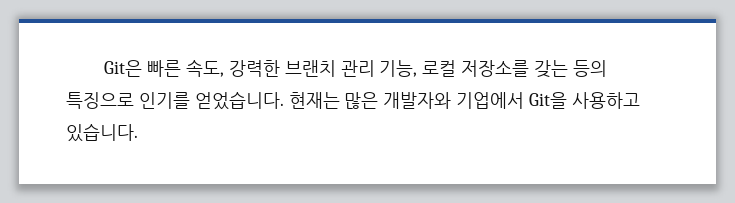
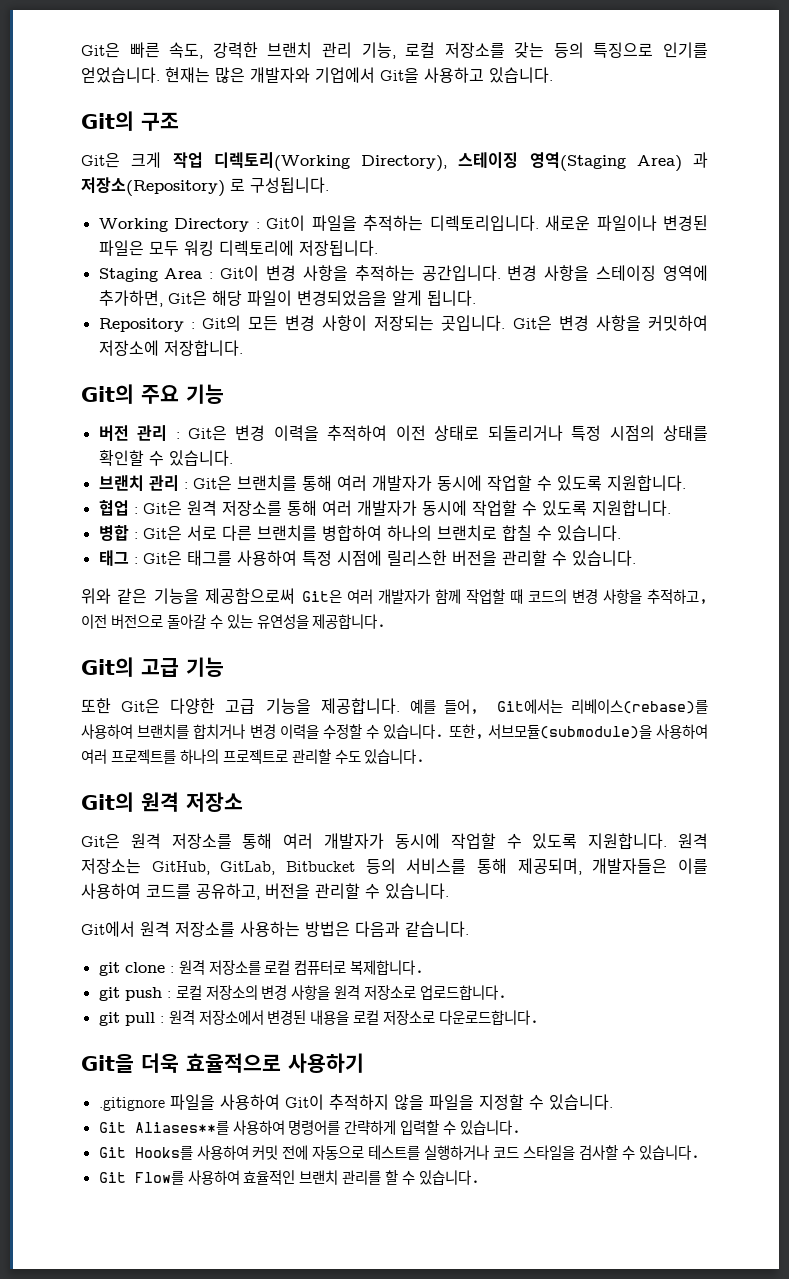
+ Git의 구조
+ Git은 크게 작업 디렉토리(Working Directory), 스테이징 영역(Staging Area) 과 저장소(Repository) 로 구성됩니다.
+ Working Directory : Git이 파일을 추적하는 디렉토리입니다. 새로운 파일이나 변경된 파일은 모두 워킹 디렉토리에 저장됩니다.
+ Staging Area : Git이 변경 사항을 추적하는 공간입니다. 변경 사항을 스테이징 영역에 추가하면, Git은 해당 파일이 변경되었음을 알게 됩니다.
+ Repository : Git의 모든 변경 사항이 저장되는 곳입니다. Git은 변경 사항을 커밋하여 저장소에 저장합니다.
+ Git의 주요 기능
+ 버전 관리 : Git은 변경 이력을 추적하여 이전 상태로 되돌리거나 특정 시점의 상태를 확인할 수 있습니다.
+ 브랜치 관리 : Git은 브랜치를 통해 여러 개발자가 동시에 작업할 수 있도록 지원합니다.
+ 협업 : Git은 원격 저장소를 통해 여러 개발자가 동시에 작업할 수 있도록 지원합니다.
+ 병합 : Git은 서로 다른 브랜치를 병합하여 하나의 브랜치로 합칠 수 있습니다.
+ 태그 : Git은 태그를 사용하여 특정 시점에 릴리스한 버전을 관리할 수 있습니다.
+ 위와 같은 기능을 제공함으로써 Git은 여러 개발자가 함께 작업할 때 코드의 변경 사항을 추적하고, 이전 버전으로 돌아갈 수 있는 유연성을 제공합니다.
+ Git의 고급 기능
+ 또한 Git은 다양한 고급 기능을 제공합니다. 예를 들어, Git에서는 리베이스(rebase)를 사용하여 브랜치를 합치거나 변경 이력을 수정할 수 있습니다. 또한, 서브모듈(submodule)을 사용하여 여러 프로젝트를 하나의 프로젝트로 관리할 수도 있습니다.
+ Git의 원격 저장소
+ Git은 원격 저장소를 통해 여러 개발자가 동시에 작업할 수 있도록 지원합니다. 원격 저장소는 GitHub, GitLab, Bitbucket 등의 서비스를 통해 제공되며, 개발자들은 이를 사용하여 코드를 공유하고, 버전을 관리할 수 있습니다.
+ Git에서 원격 저장소를 사용하는 방법은 다음과 같습니다.
+ git clone : 원격 저장소를 로컬 컴퓨터로 복제합니다.
+ git push : 로컬 저장소의 변경 사항을 원격 저장소로 업로드합니다.
+ git pull : 원격 저장소에서 변경된 내용을 로컬 저장소로 다운로드합니다.
+ Git을 더욱 효율적으로 사용하기
+ .gitignore 파일을 사용하여 Git이 추적하지 않을 파일을 지정할 수 있습니다.
+ Git Aliases**를 사용하여 명령어를 간략하게 입력할 수 있습니다.
+ Git Hooks를 사용하여 커밋 전에 자동으로 테스트를 실행하거나 코드 스타일을 검사할 수 있습니다.
+ Git Flow를 사용하여 효율적인 브랜치 관리를 할 수 있습니다.

